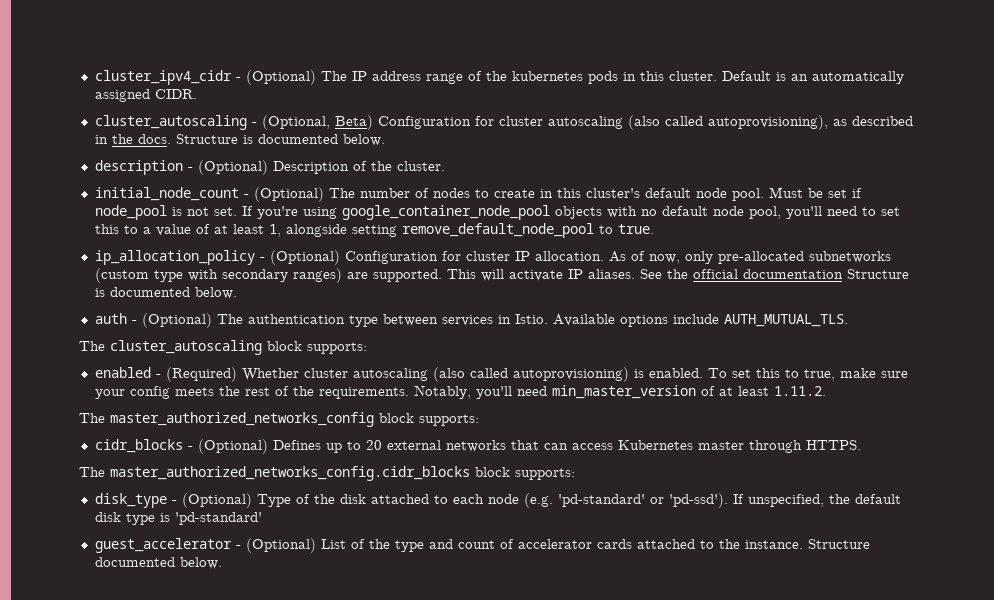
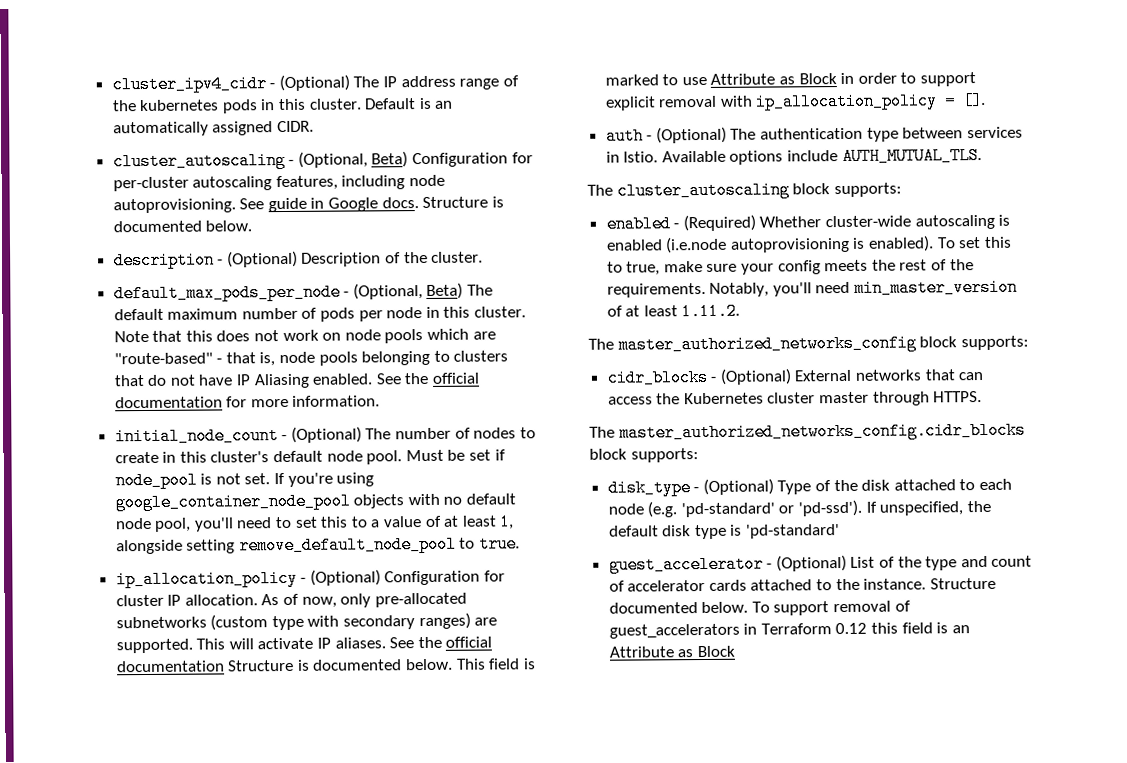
- cluster_autoscaling - (Optional, Beta) Configuration for cluster autoscaling (also called autoprovisioning), as described in the docs.
+ cluster_autoscaling - (Optional, Beta) Configuration for per-cluster autoscaling features, including node autoprovisioning. See guide in Google docs.
+ default_max_pods_per_node - (Optional, Beta) The default maximum number of pods per node in this cluster. Note that this does not work on node pools which are "route-based" - that is, node pools belonging to clusters that do not have IP Aliasing enabled. See the official documentation for more information.
+ This field is marked to use Attribute as Block in order to support explicit removal with ip_allocation_policy = [].
- enabled - (Required) Whether cluster autoscaling (also called autoprovisioning) is enabled.
+ enabled - (Required) Whether cluster-wide autoscaling is enabled (i.e.node autoprovisioning is enabled).
- cidr_blocks - (Optional) Defines up to 20 external networks that can access Kubernetes master through HTTPS.
+ cidr_blocks - (Optional) External networks that can access the Kubernetes cluster master through HTTPS.
+ To support removal of guest_accelerators in Terraform 0.12 this field is an Attribute as Block

